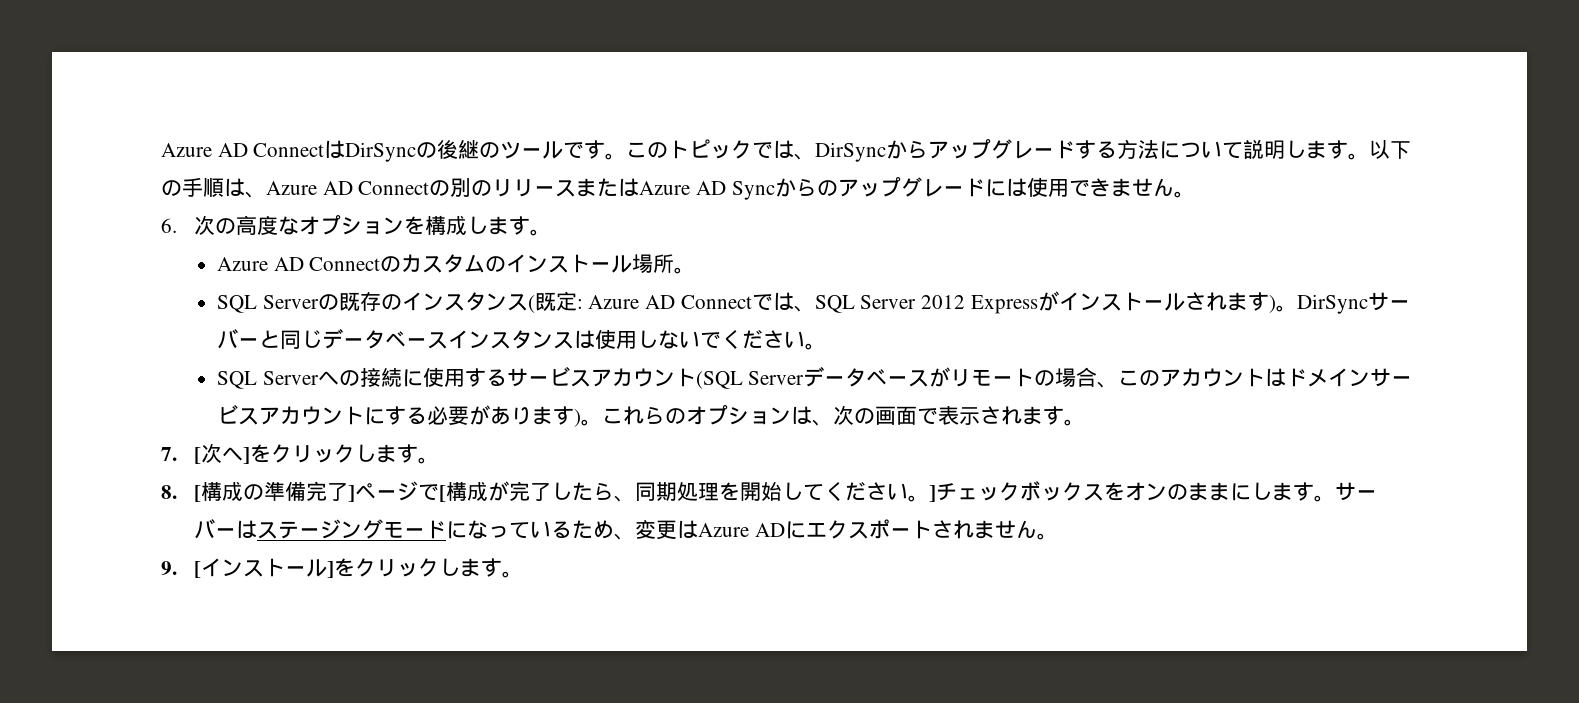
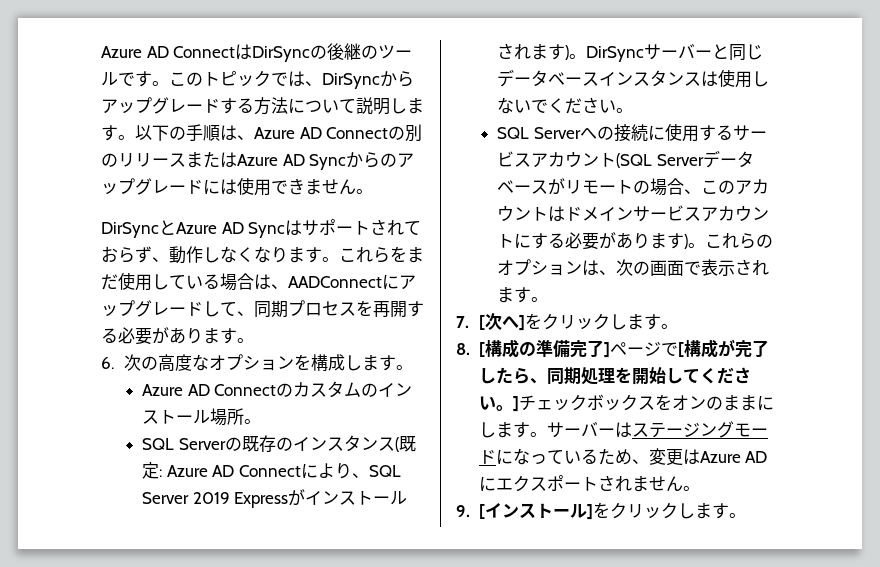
+ DirSyncとAzure AD Syncはサポートされておらず、動作しなくなります。これらをまだ使用している場合は、AADConnectにアップグレードして、同期プロセスを再開する必要があります。
- SQL Serverの既存のインスタンス(既定: Azure AD Connectでは、SQL Server 2012 Expressがインストールされます)。
+ SQL Serverの既存のインスタンス(既定: Azure AD Connectにより、SQL Server 2019 Expressがインストールされます)。

